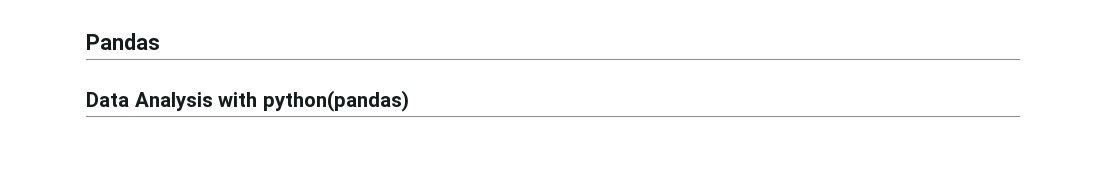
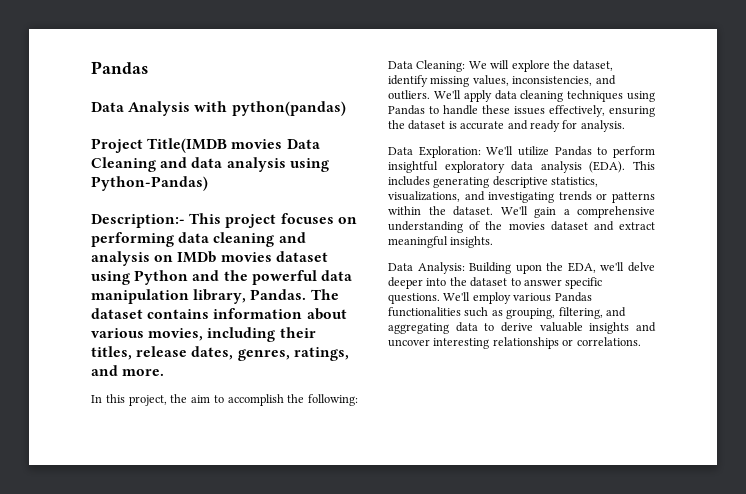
+ Project Title(IMDB movies Data Cleaning and data analysis using Python-Pandas)
+ Description:- This project focuses on performing data cleaning and analysis on IMDb movies dataset using Python and the powerful data manipulation library, Pandas. The dataset contains information about various movies, including their titles, release dates, genres, ratings, and more.
+ In this project, the aim to accomplish the following: Data Cleaning: We will explore the dataset, identify missing values, inconsistencies, and outliers. We'll apply data cleaning techniques using Pandas to handle these issues effectively, ensuring the dataset is accurate and ready for analysis.
+ Data Exploration: We'll utilize Pandas to perform insightful exploratory data analysis (EDA). This includes generating descriptive statistics, visualizations, and investigating trends or patterns within the dataset. We'll gain a comprehensive understanding of the movies dataset and extract meaningful insights.
+ Data Analysis: Building upon the EDA, we'll delve deeper into the dataset to answer specific questions. We'll employ various Pandas functionalities such as grouping, filtering, and aggregating data to derive valuable insights and uncover interesting relationships or correlations.

